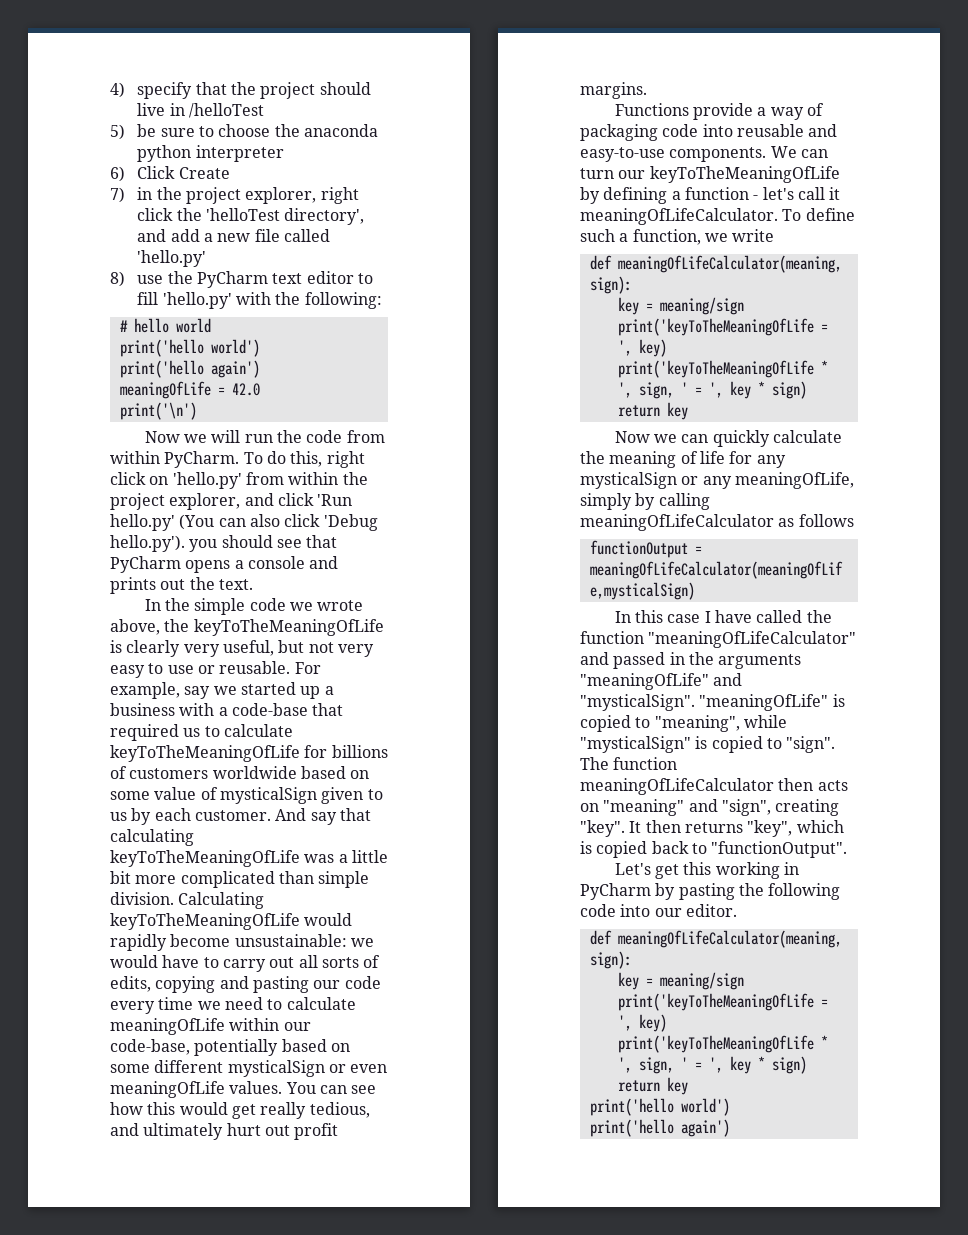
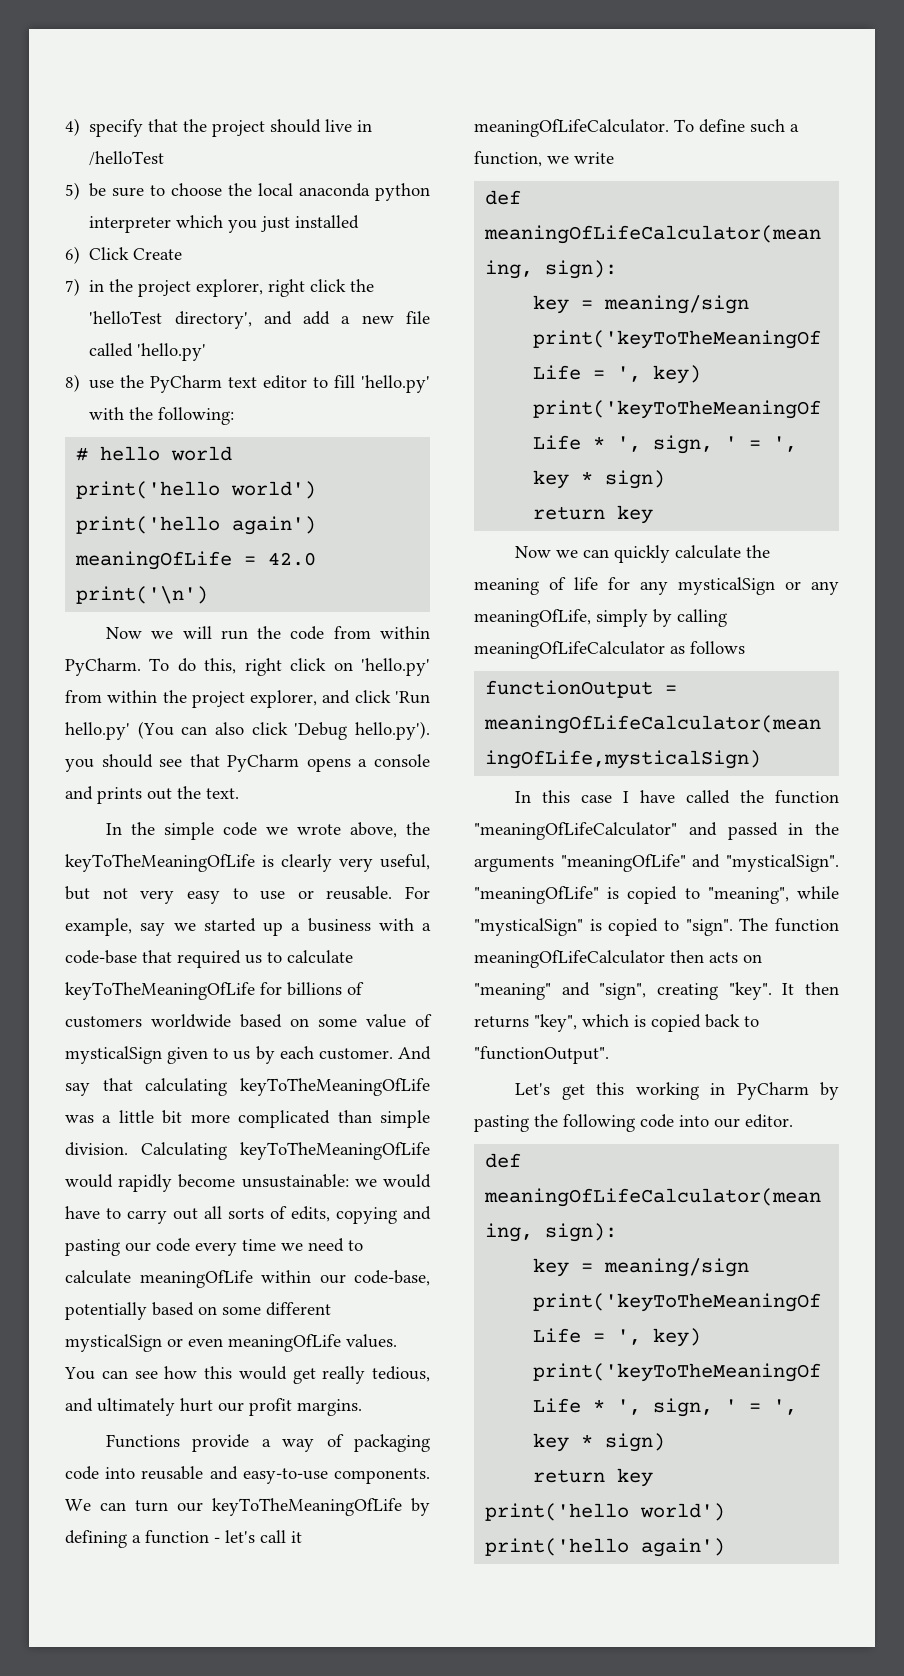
- 5) be sure to choose the anaconda python interpreter
+ 5) be sure to choose the local anaconda python interpreter which you just installed
- You can see how this would get really tedious, and ultimately hurt out profit margins.
+ You can see how this would get really tedious, and ultimately hurt our profit margins.

